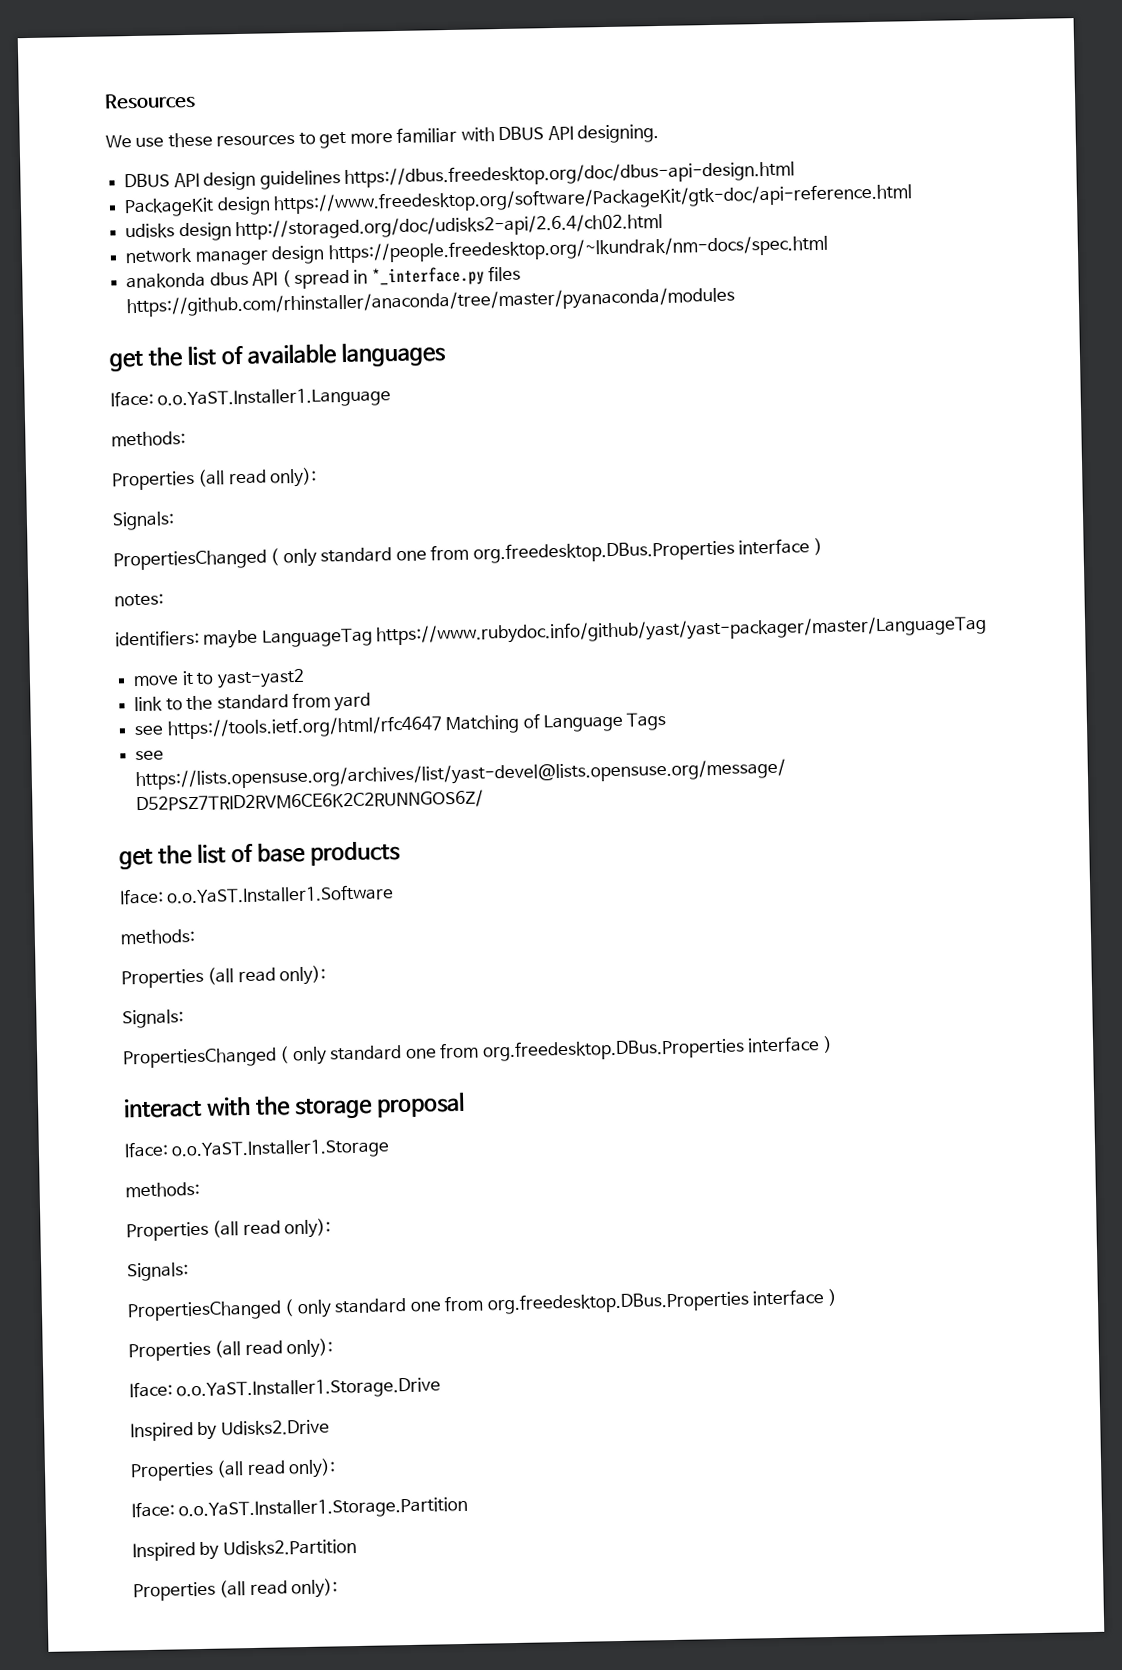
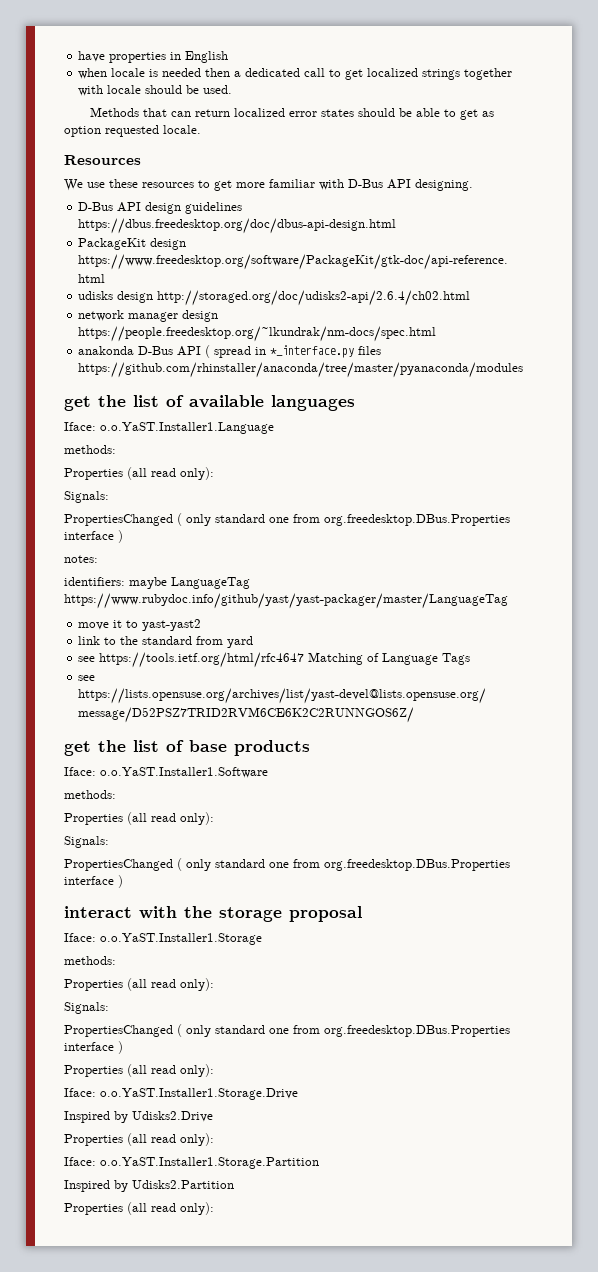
+ have properties in English
+ when locale is needed then a dedicated call to get localized strings together with locale should be used.
+ Methods that can return localized error states should be able to get as option requested locale.
- We use these resources to get more familiar with DBUS API designing.
+ We use these resources to get more familiar with D-Bus API designing.
- DBUS API design guidelines https://dbus.freedesktop.org/doc/dbus-api-design.html
+ D-Bus API design guidelines https://dbus.freedesktop.org/doc/dbus-api-design.html
- anakonda dbus API ( spread in *_interface.py files https://github.com/rhinstaller/anaconda/tree/master/pyanaconda/modules
+ anakonda D-Bus API ( spread in *_interface.py files https://github.com/rhinstaller/anaconda/tree/master/pyanaconda/modules

